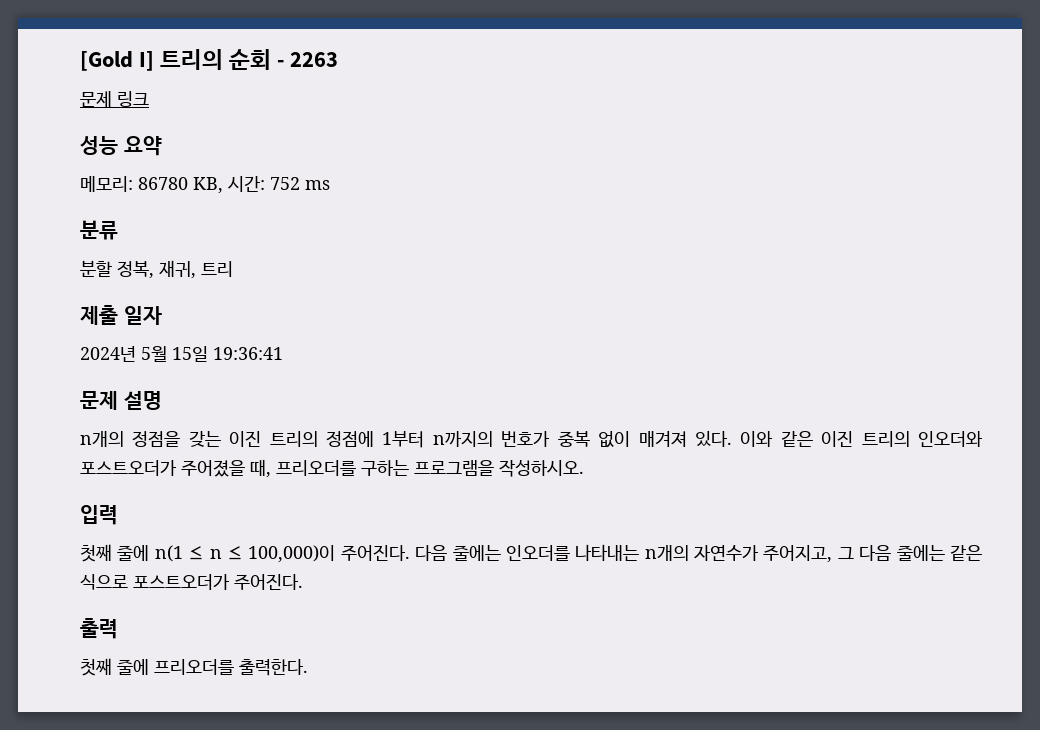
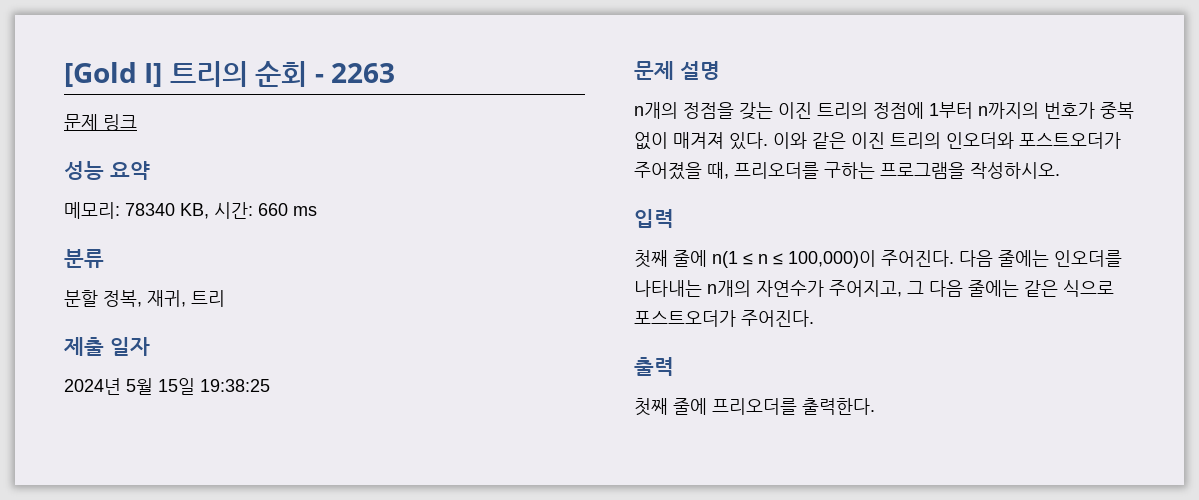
- 메모리: 86780 KB, 시간: 752 ms
+ 메모리: 78340 KB, 시간: 660 ms
- 2024년 5월 15일 19:36:41
+ 2024년 5월 15일 19:38:25

